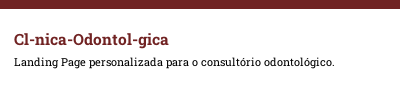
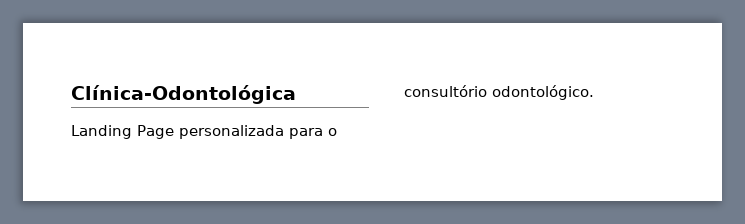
- Cl-nica-Odontol-gica
+ Clínica-Odontológica

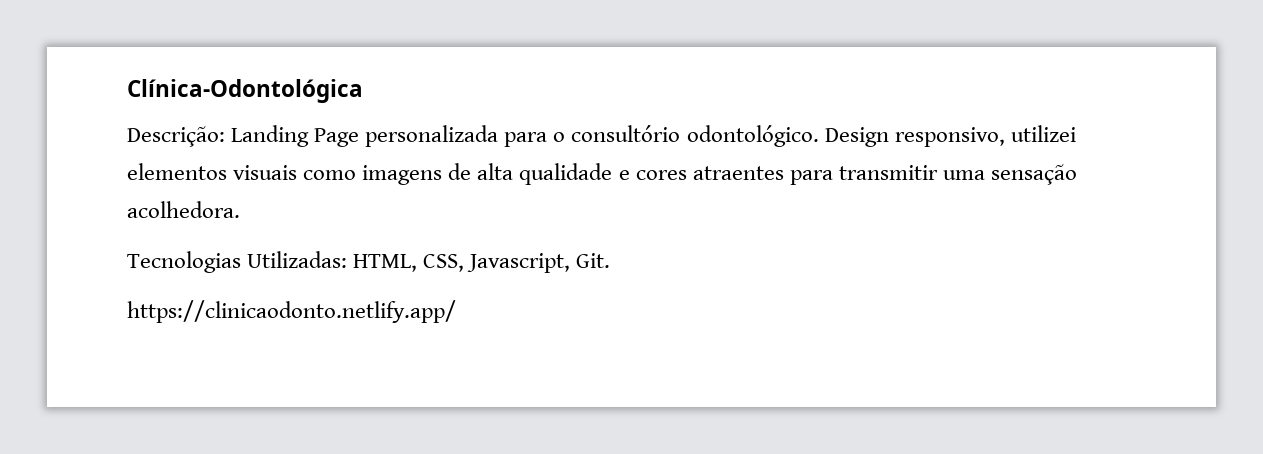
- Landing Page personalizada para o consultório odontológico.
+ Descrição: Landing Page personalizada para o consultório odontológico.
+ Design responsivo, utilizei elementos visuais como imagens de alta qualidade e cores atraentes para transmitir uma sensação acolhedora.
+ Tecnologias Utilizadas: HTML, CSS, Javascript, Git.
+ https://clinicaodonto.netlify.app/

